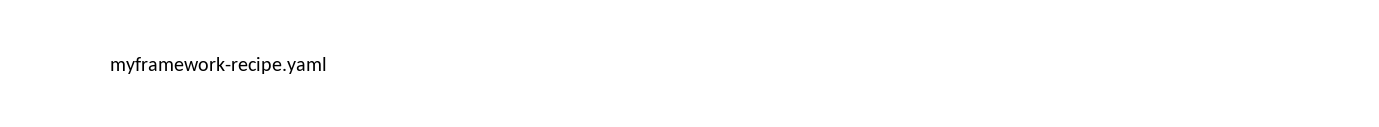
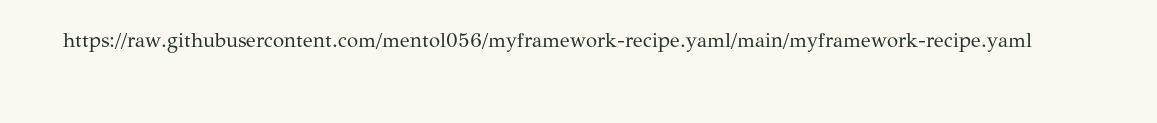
- myframework-recipe.yaml
+ https://raw.githubusercontent.com/mentol056/myframework-recipe.yaml/main/myframework-recipe.yaml

